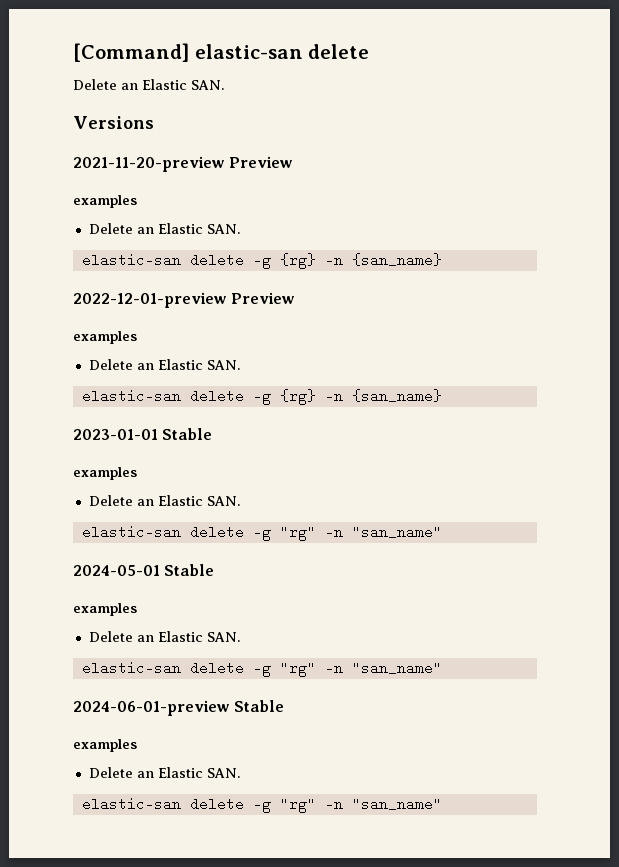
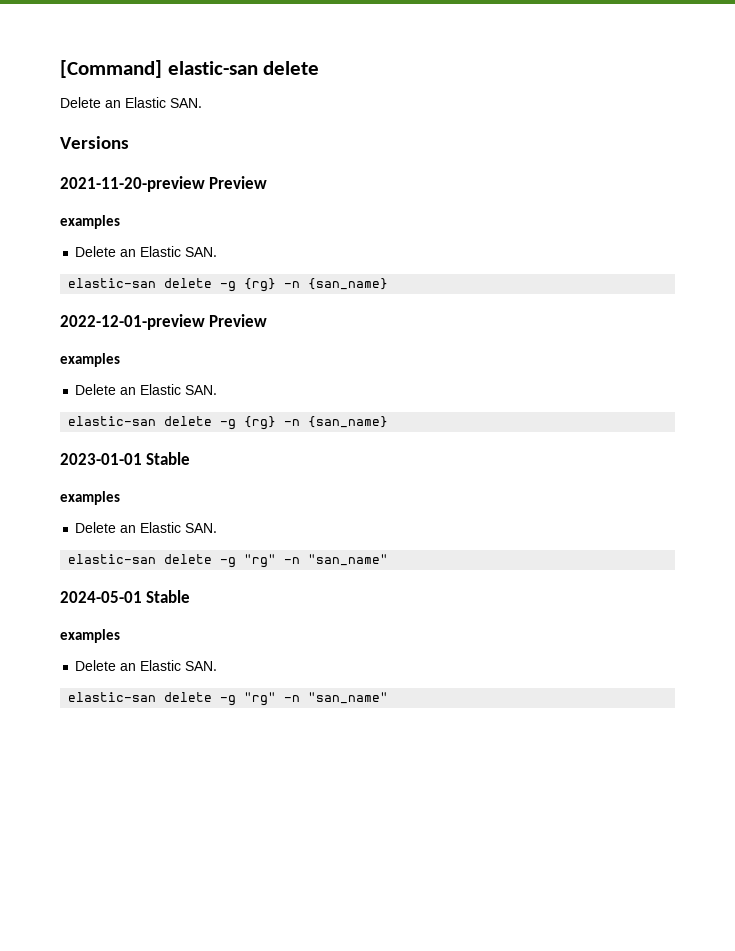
- 2024-06-01-preview Stable
- examples
- Delete an Elastic SAN.
- elastic-san delete -g "rg" -n "san_name"

